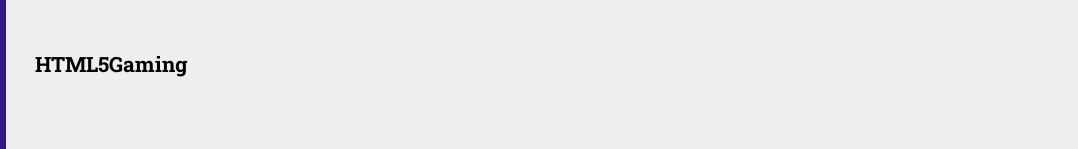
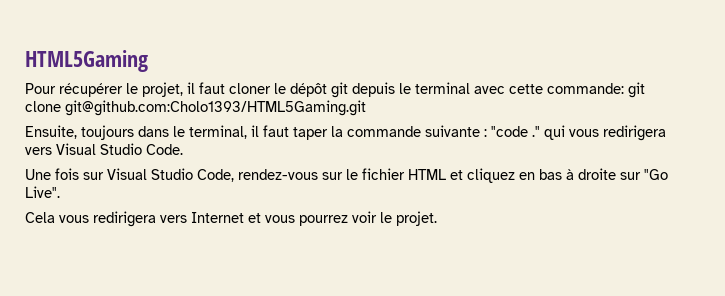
+ Pour récupérer le projet, il faut cloner le dépôt git depuis le terminal avec cette commande: git clone git@github.com:Cholo1393/HTML5Gaming.git
+ Ensuite, toujours dans le terminal, il faut taper la commande suivante : "code ." qui vous redirigera vers Visual Studio Code.
+ Une fois sur Visual Studio Code, rendez-vous sur le fichier HTML et cliquez en bas à droite sur "Go Live".
+ Cela vous redirigera vers Internet et vous pourrez voir le projet.

